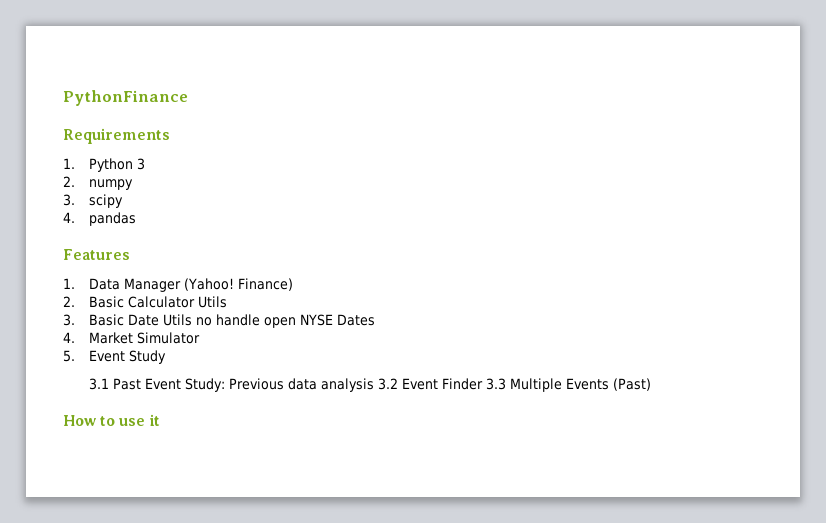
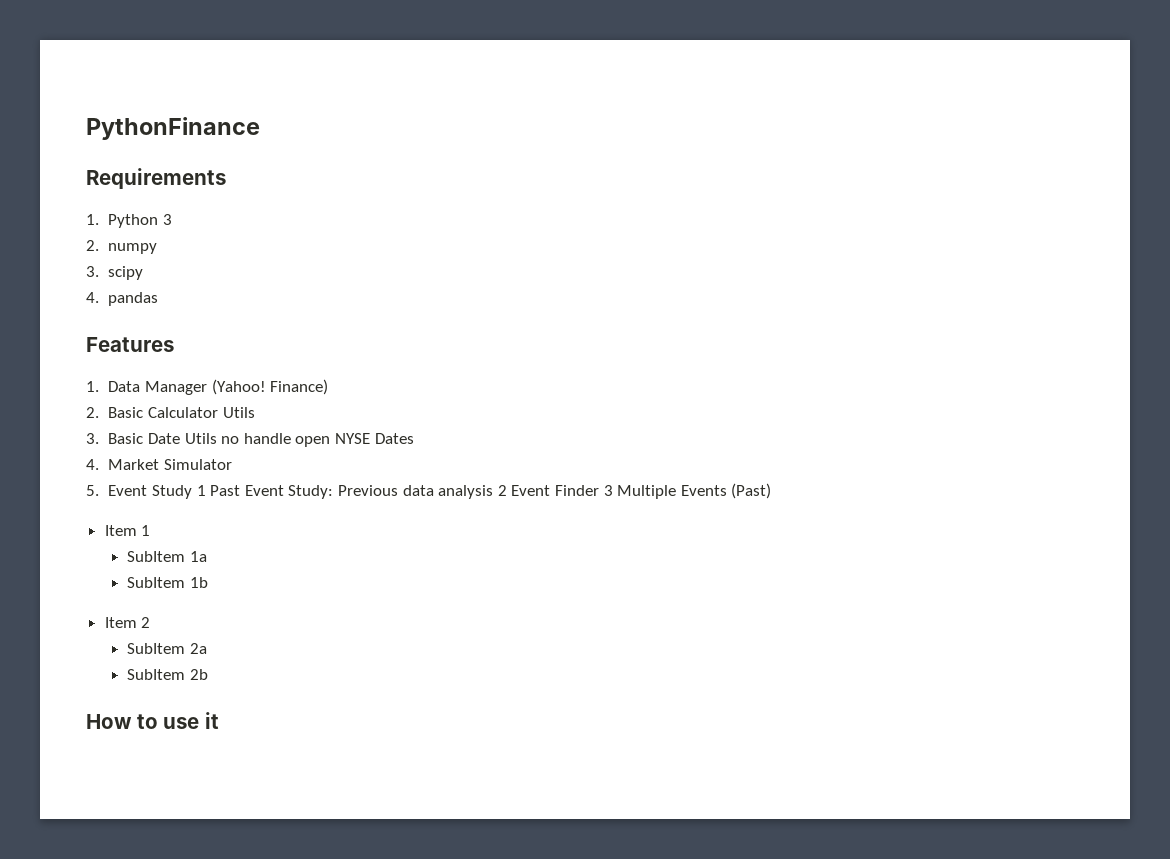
- 5. Event Study
- 3.1 Past Event Study: Previous data analysis 3.2 Event Finder 3.3 Multiple Events (Past)
+ 5. Event Study 1 Past Event Study: Previous data analysis 2 Event Finder 3 Multiple Events (Past)
+ Item 1
+ SubItem 1a
+ SubItem 1b
+ Item 2
+ SubItem 2a
+ SubItem 2b

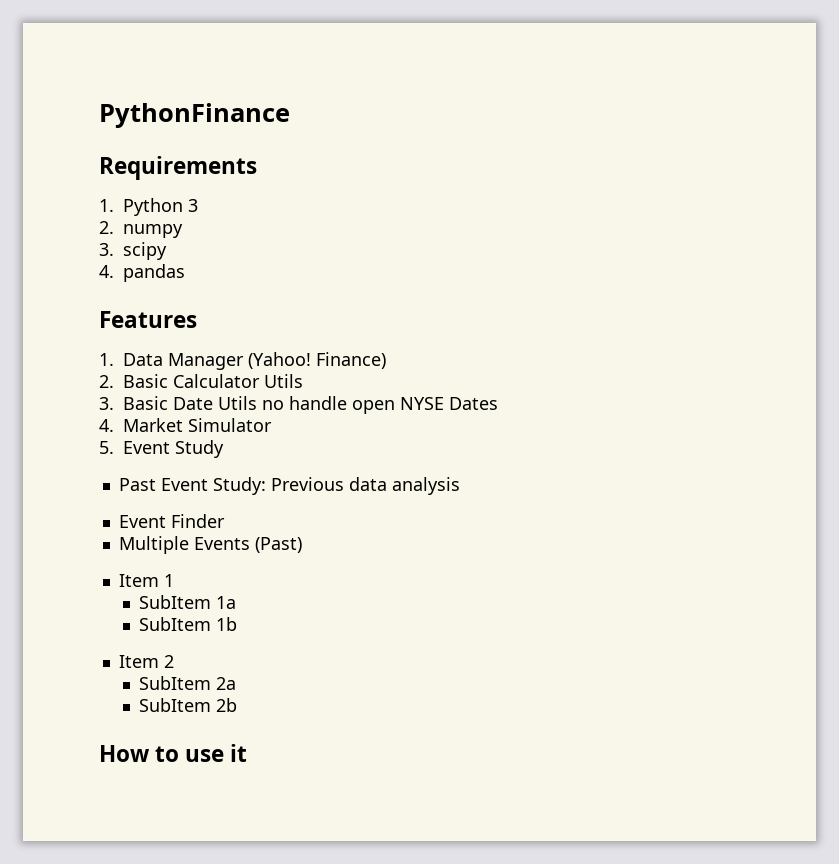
- 5. Event Study 1 Past Event Study: Previous data analysis 2 Event Finder 3 Multiple Events (Past)
+ 5. Event Study
+ Past Event Study: Previous data analysis
+ Event Finder
+ Multiple Events (Past)

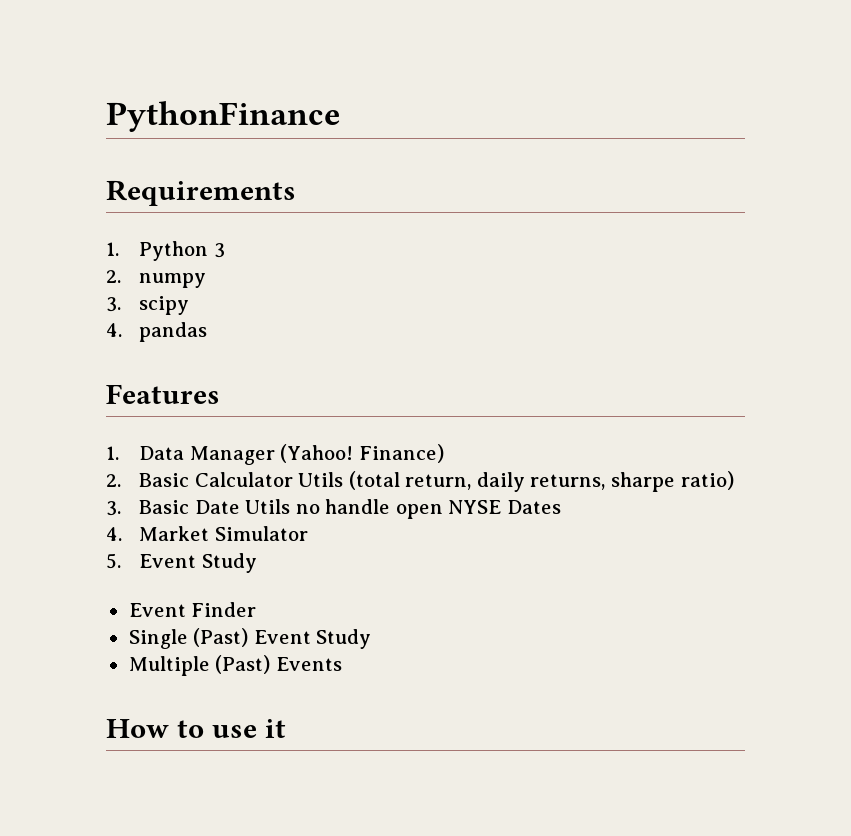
- 2. Basic Calculator Utils
+ 2. Basic Calculator Utils (total return, daily returns, sharpe ratio)
- Past Event Study: Previous data analysis
  Event Finder
+ Single (Past) Event Study
- Multiple Events (Past)
- Item 1
- SubItem 1a
- SubItem 1b
- Item 2
- SubItem 2a
- SubItem 2b
+ Multiple (Past) Events

